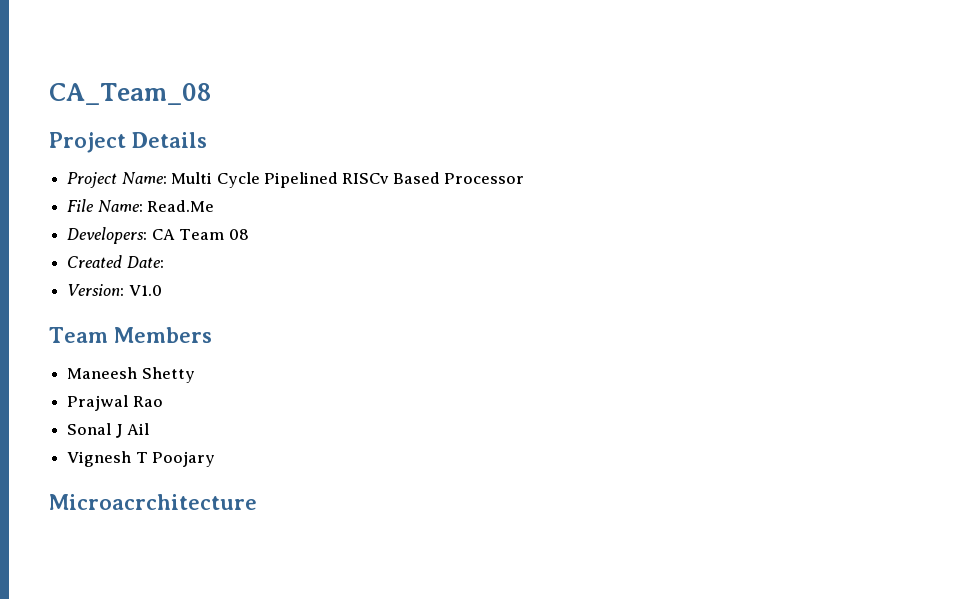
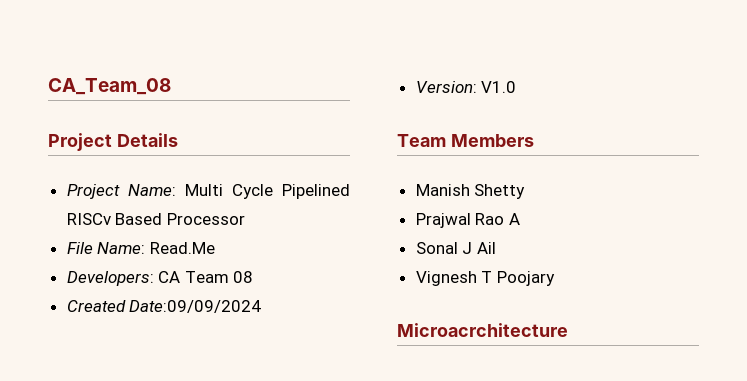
- Created Date:
+ Created Date:09/09/2024
- Maneesh Shetty
+ Manish Shetty
- Prajwal Rao
+ Prajwal Rao A

